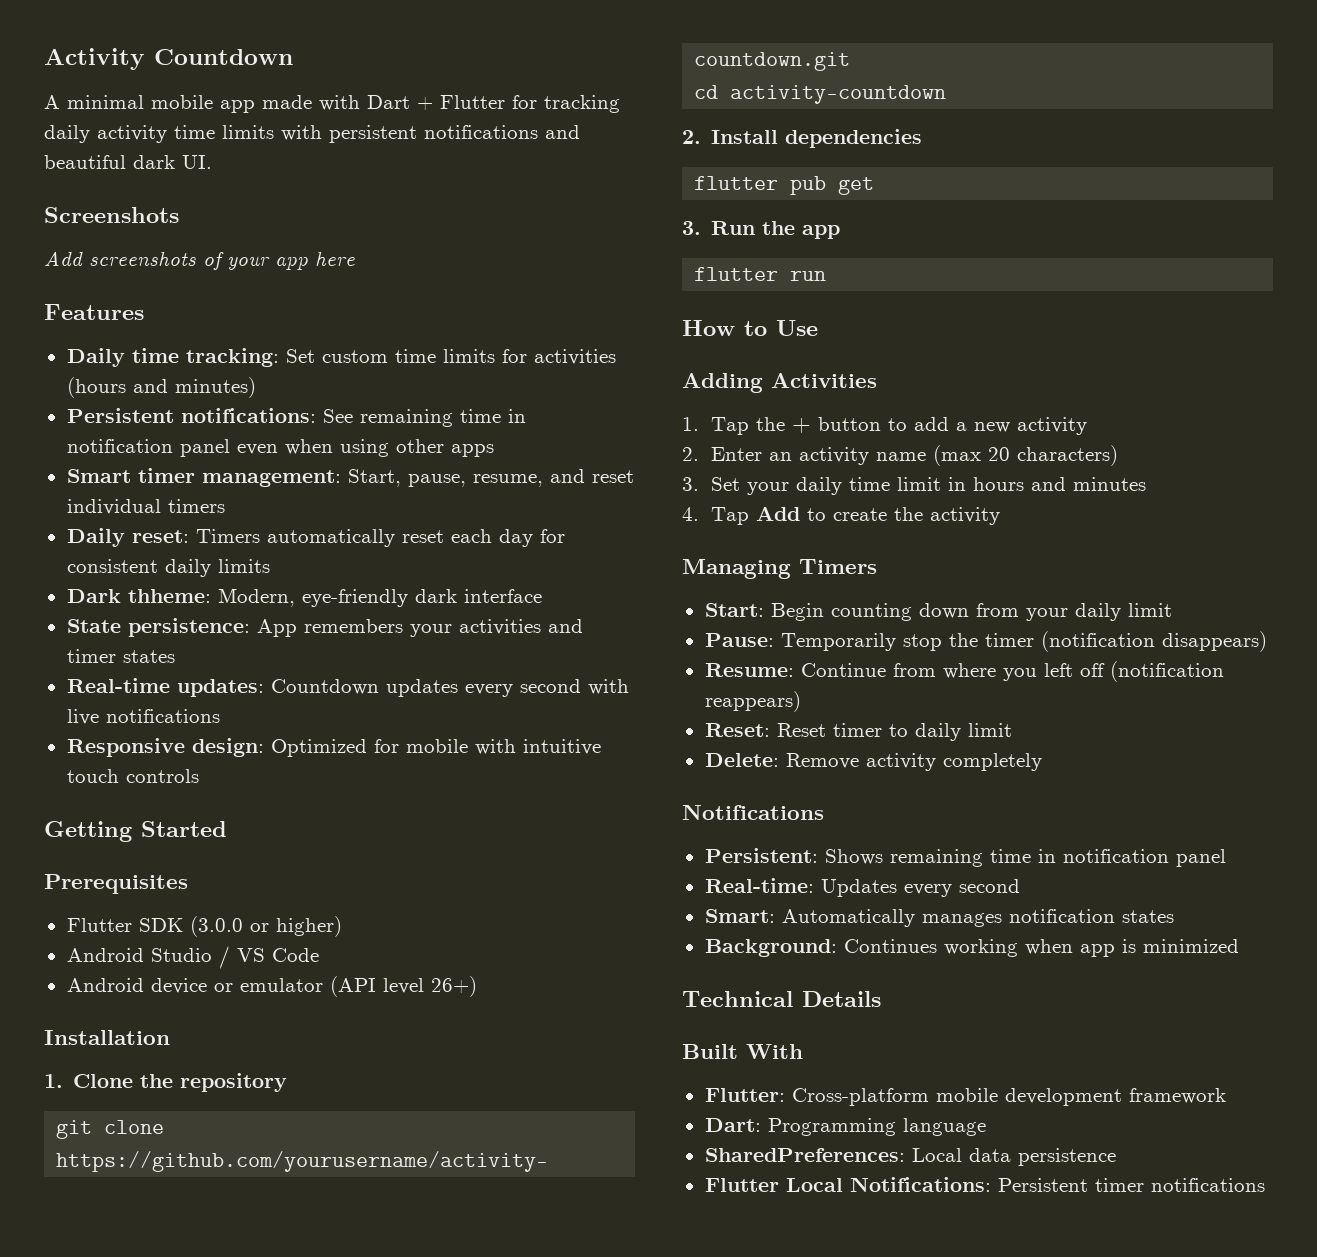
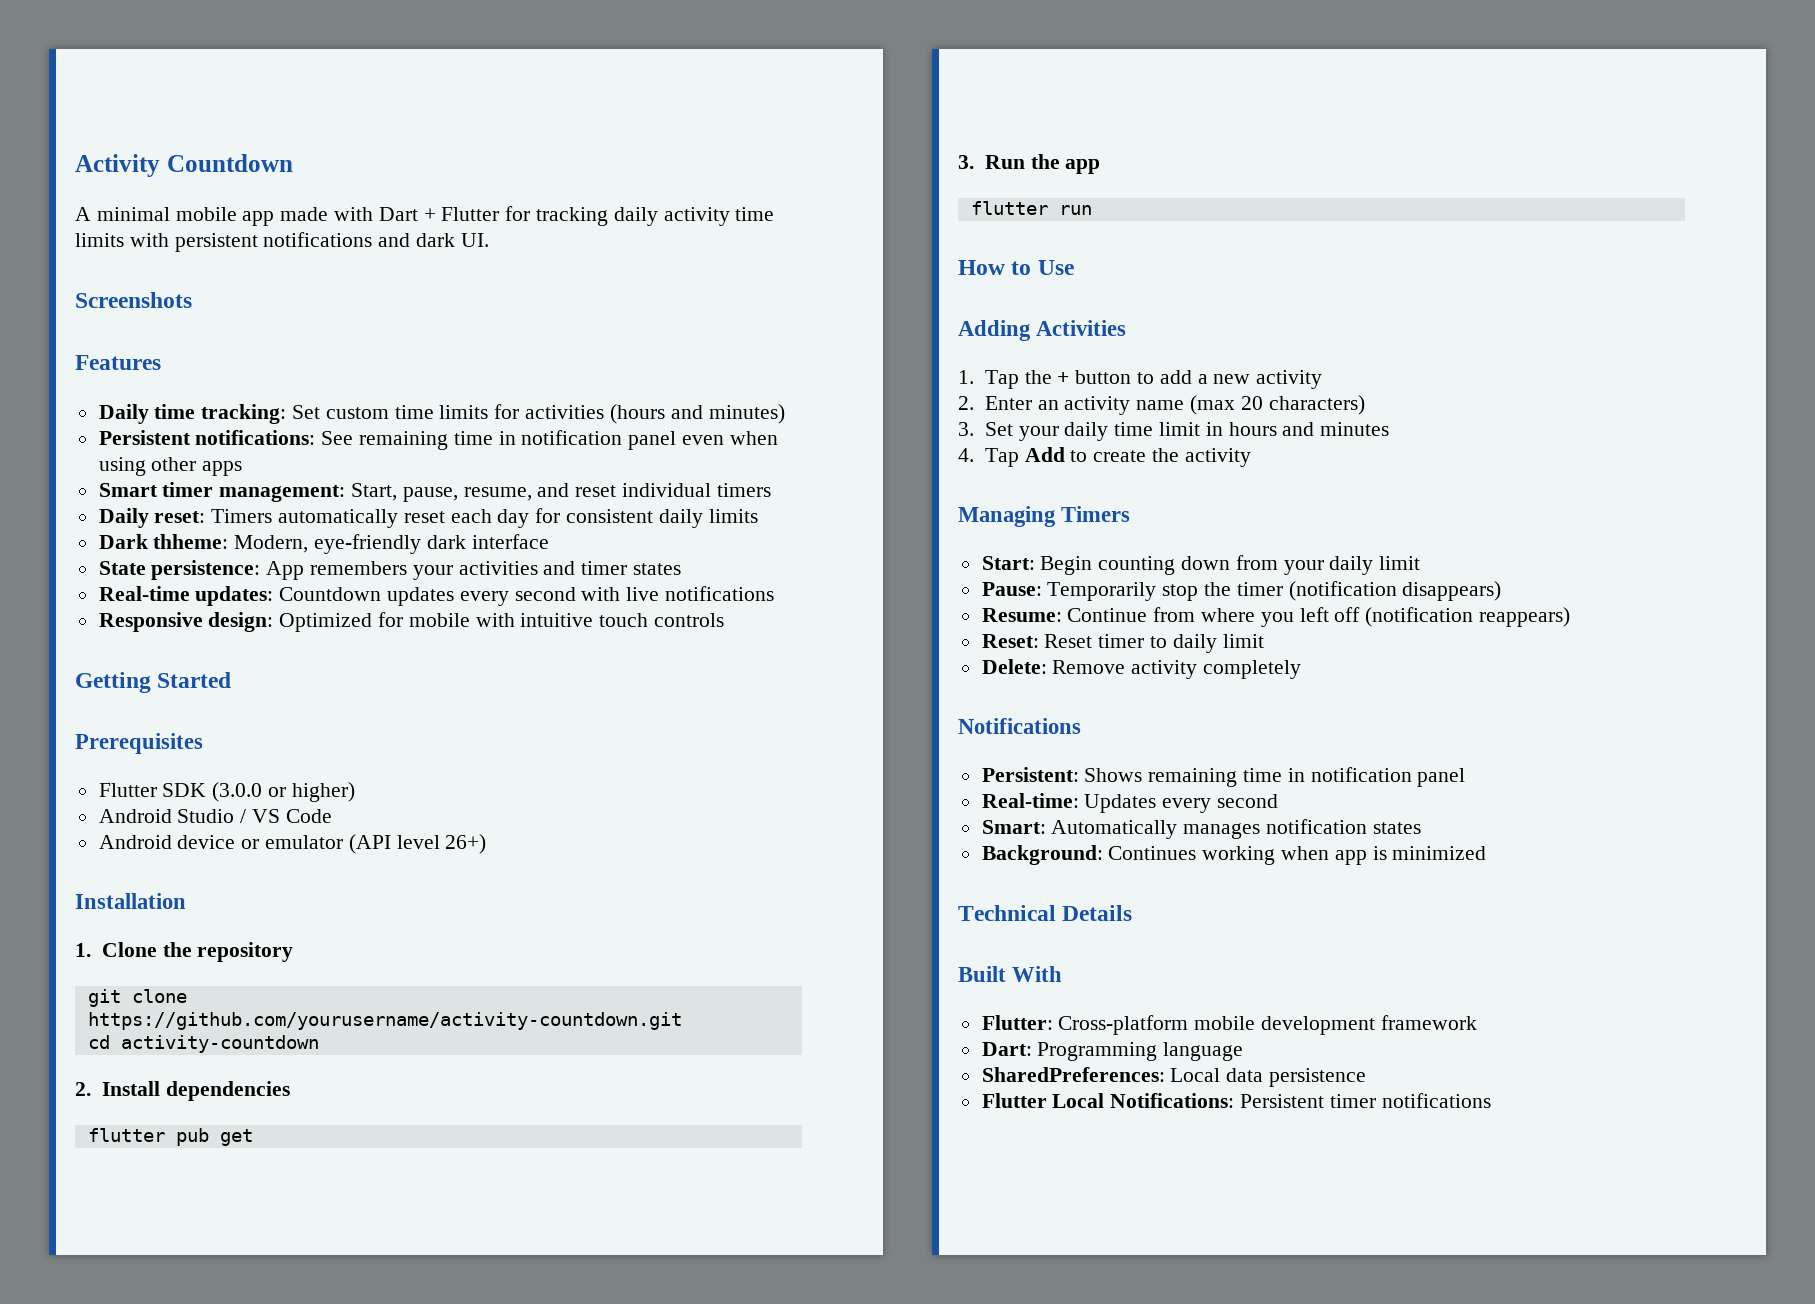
- A minimal mobile app made with Dart + Flutter for tracking daily activity time limits with persistent notifications and beautiful dark UI.
+ A minimal mobile app made with Dart + Flutter for tracking daily activity time limits with persistent notifications and dark UI.
- Add screenshots of your app here

